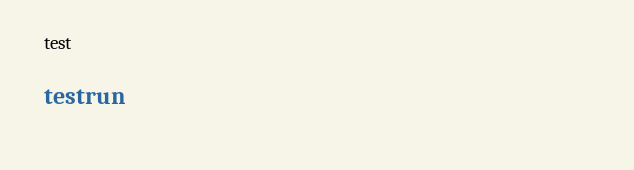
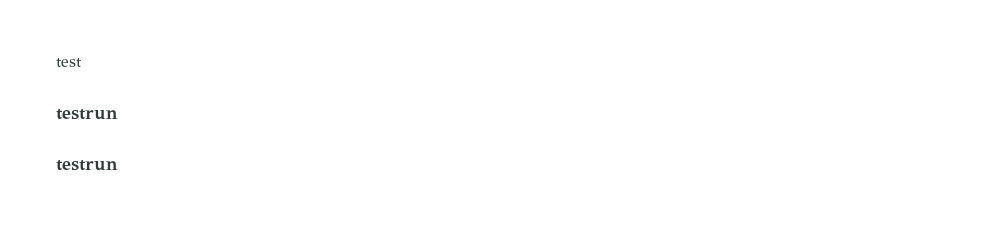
  test
+ testrun

